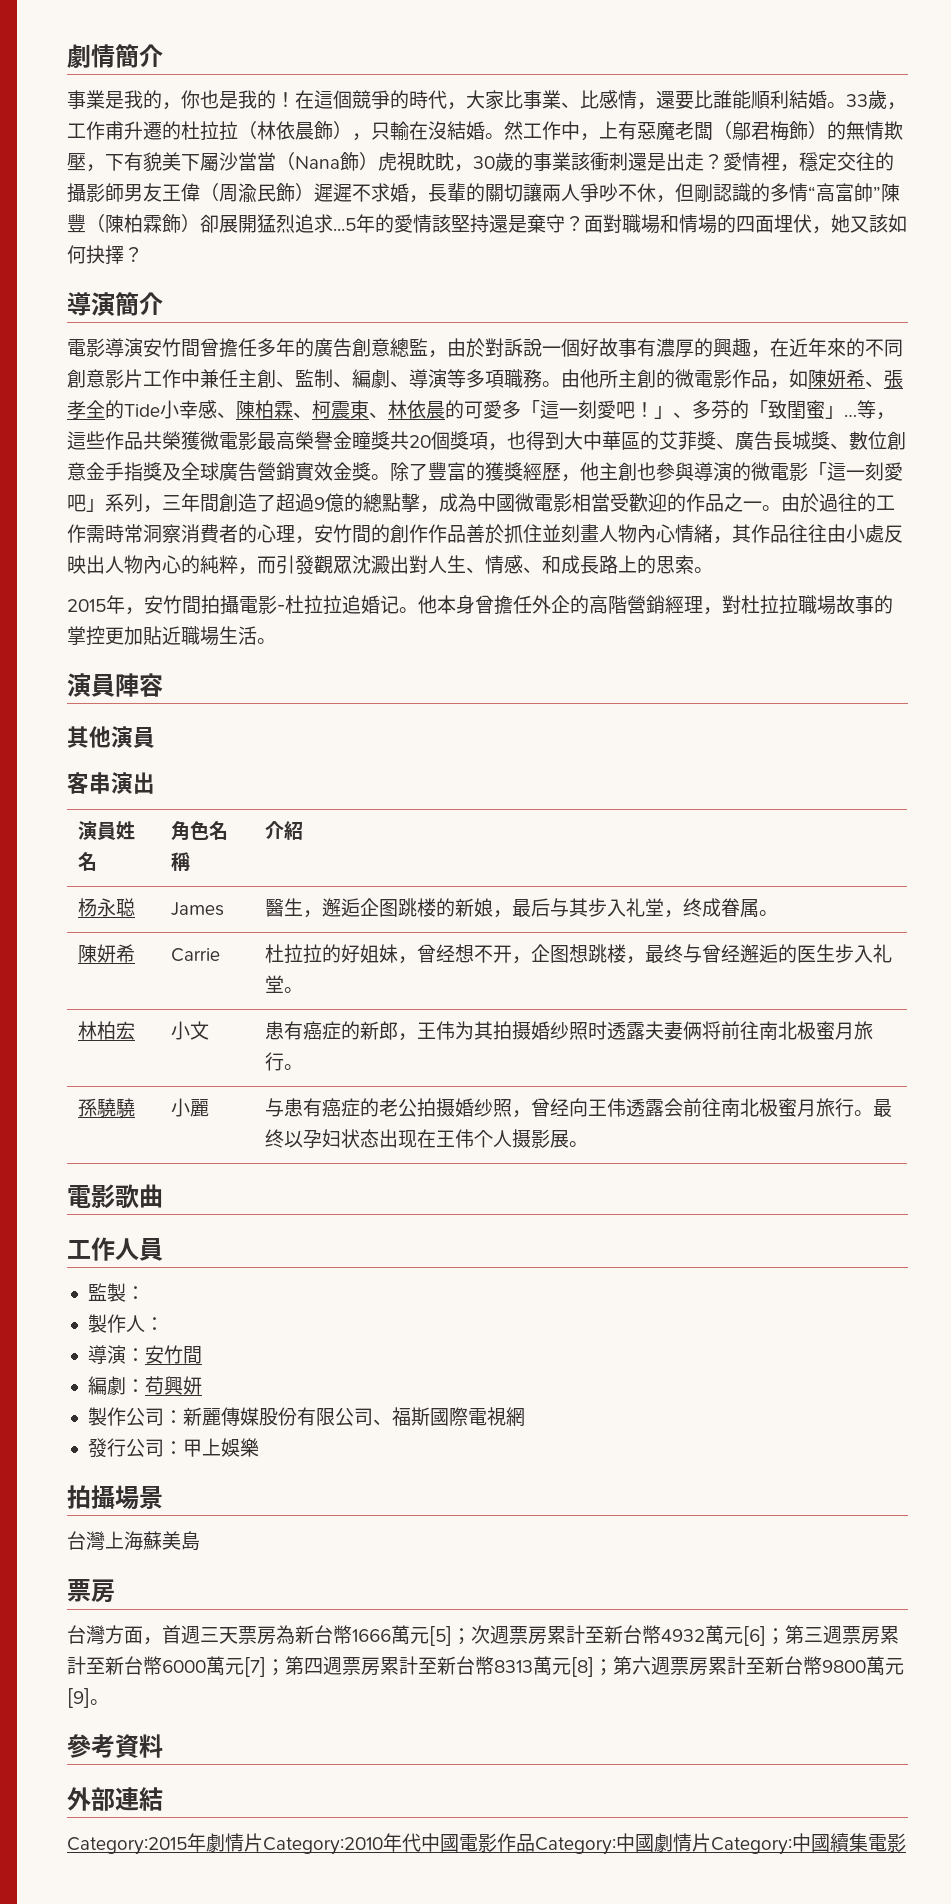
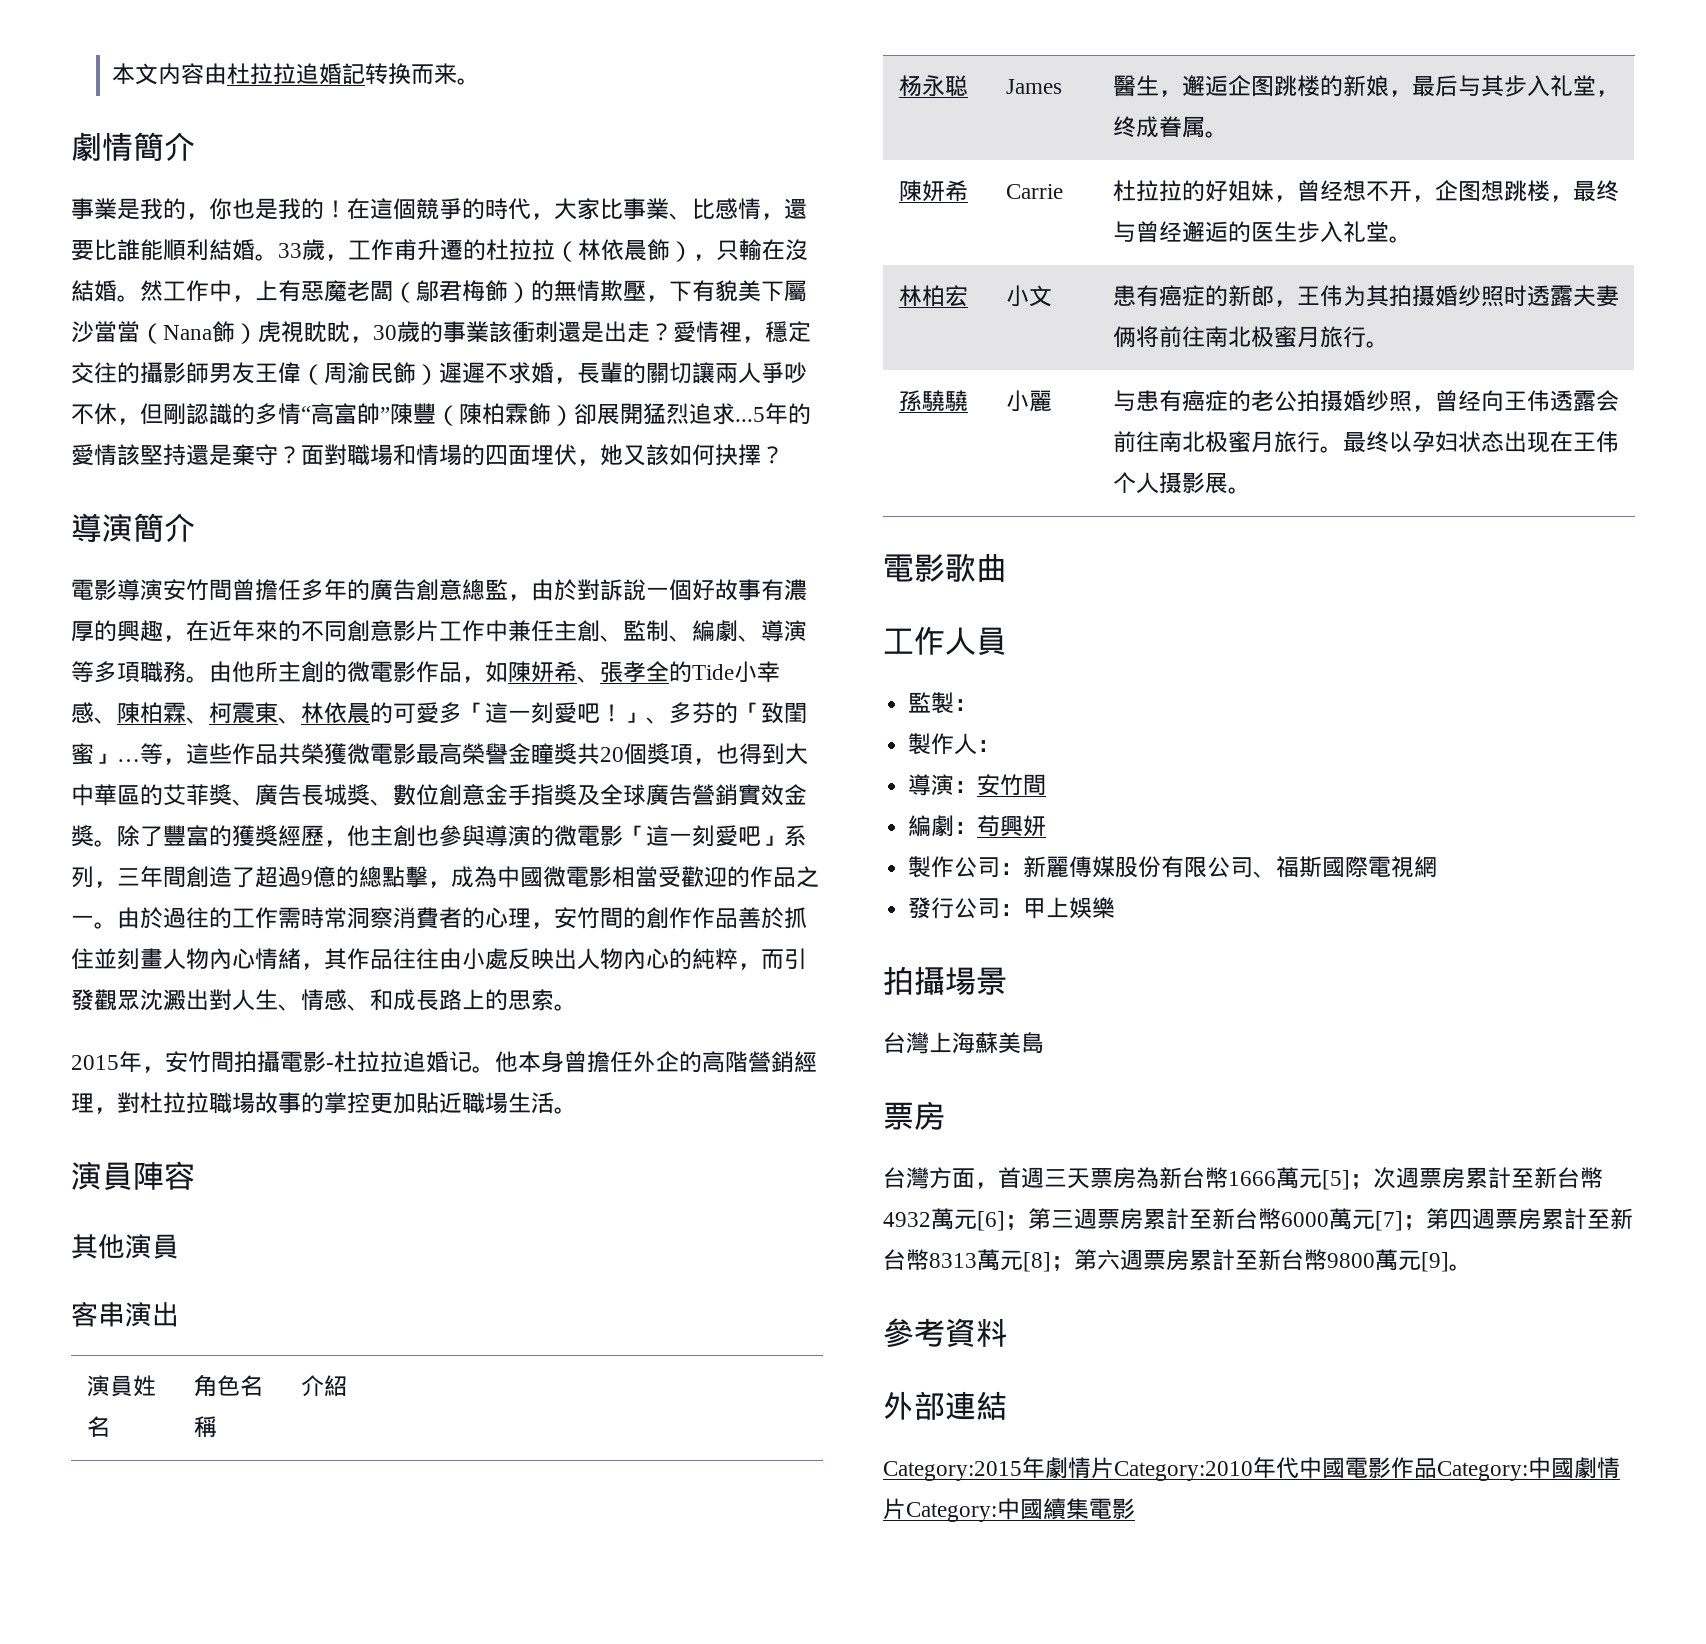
+ 本文内容由杜拉拉追婚記转换而来。

